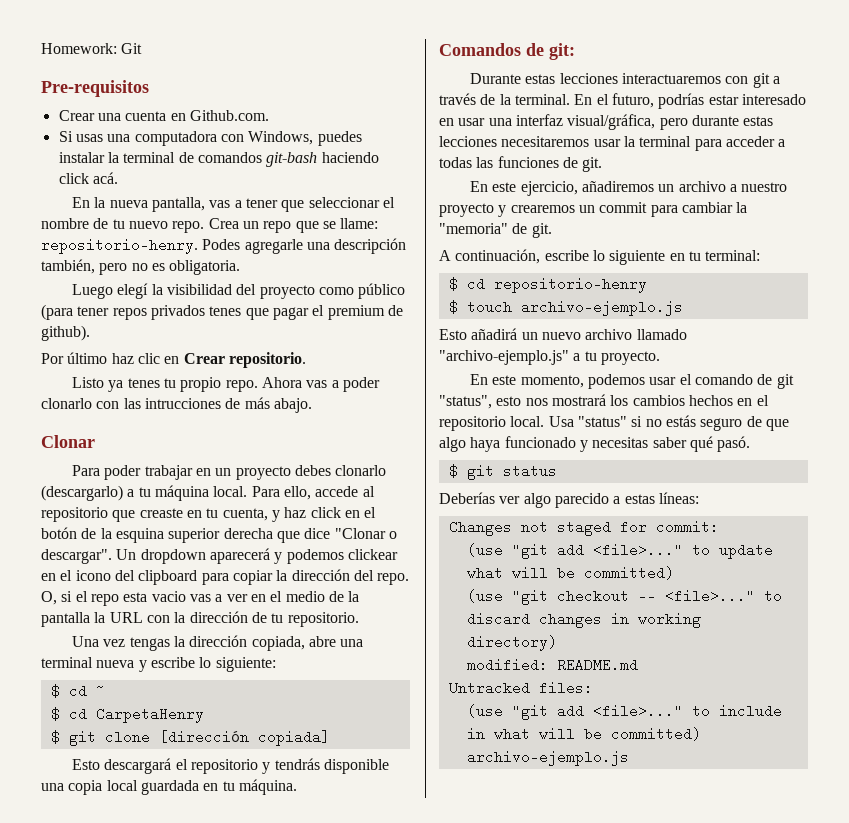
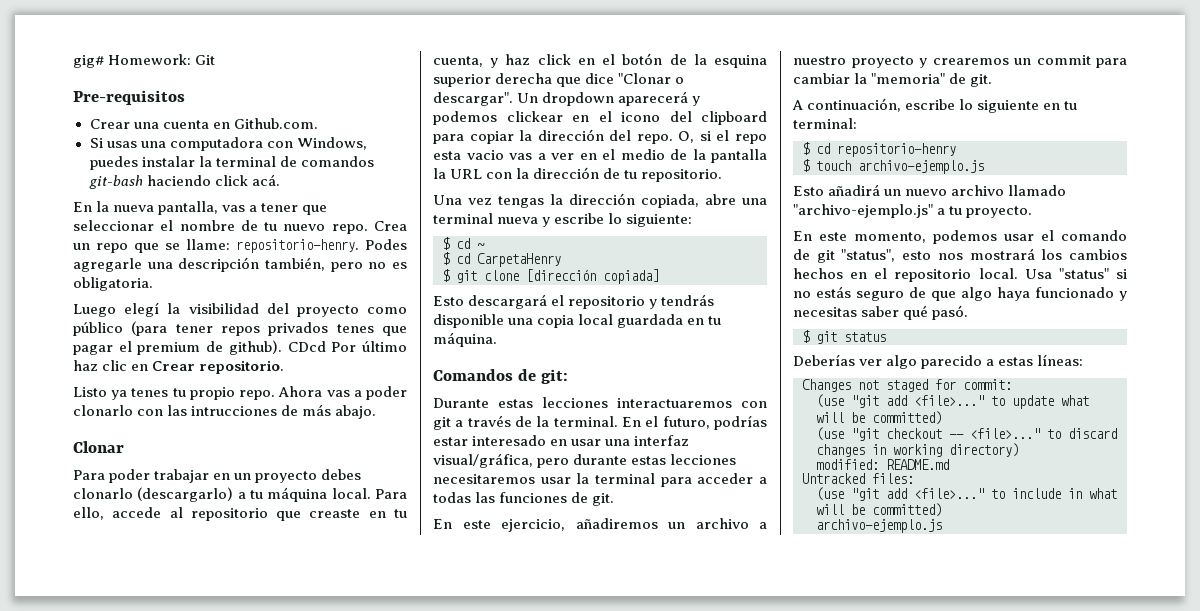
- Homework: Git
+ gig# Homework: Git
- Luego elegí la visibilidad del proyecto como público (para tener repos privados tenes que pagar el premium de github).
- Por último haz clic en Crear repositorio.
+ Luego elegí la visibilidad del proyecto como público (para tener repos privados tenes que pagar el premium de github). CDcd Por último haz clic en Crear repositorio.

